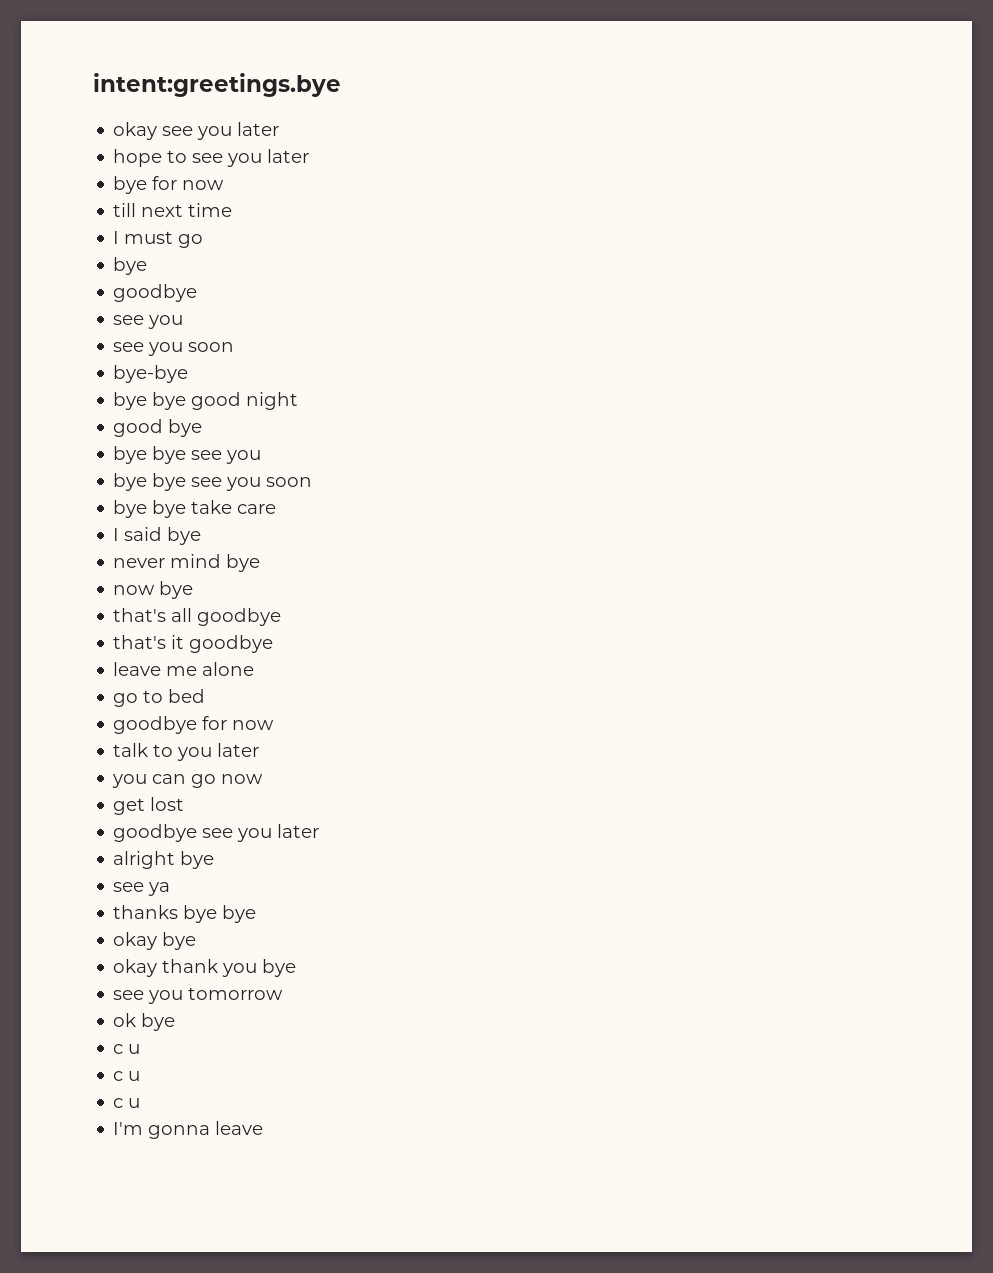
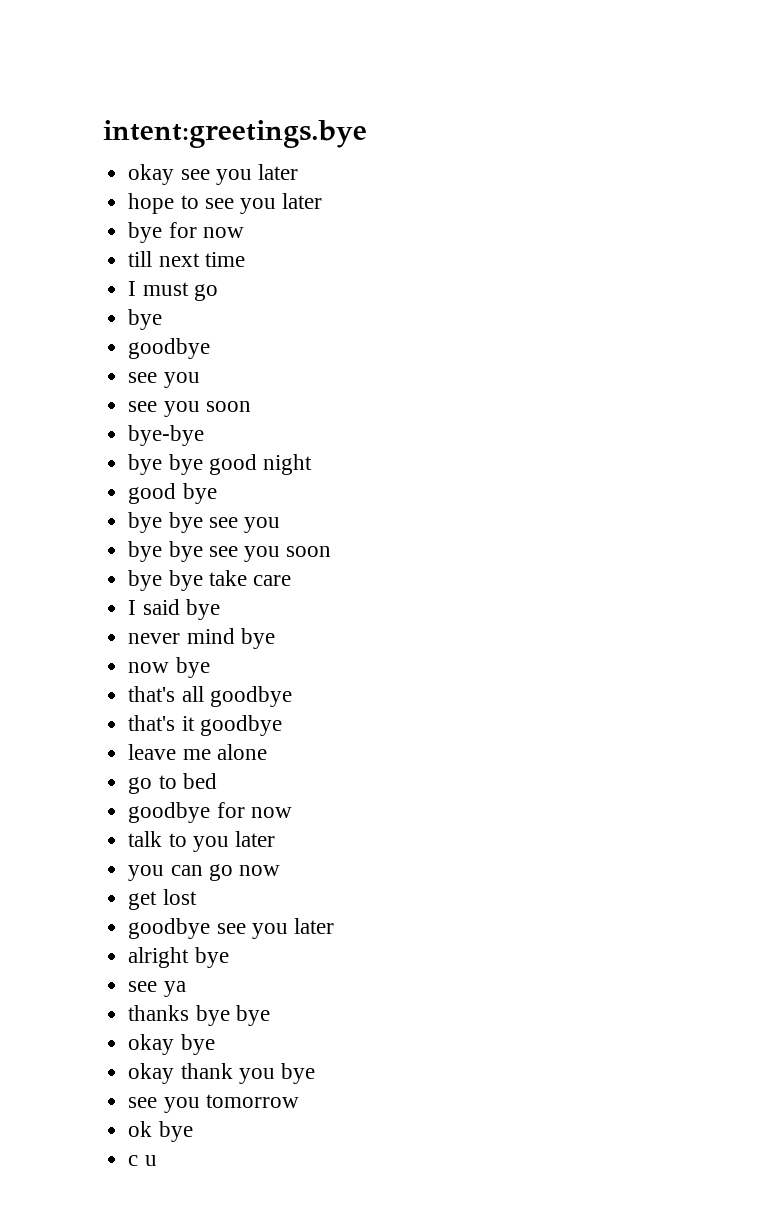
  ok bye
  c u
- c u
- c u
- I'm gonna leave

